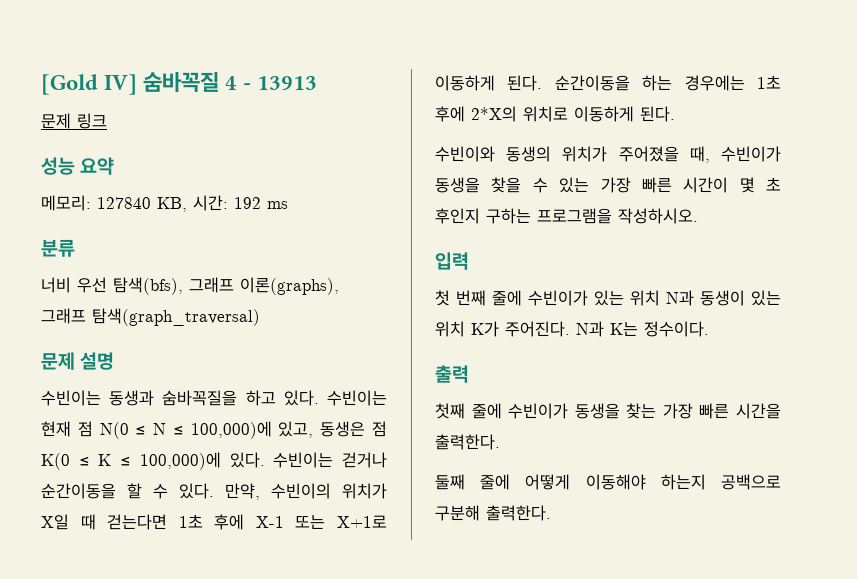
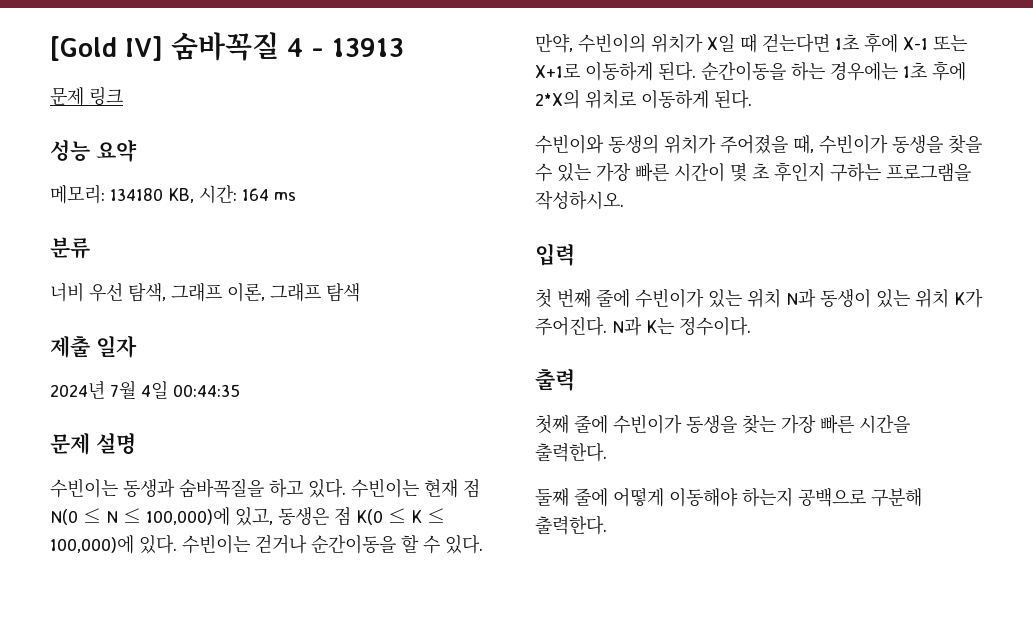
- 메모리: 127840 KB, 시간: 192 ms
+ 메모리: 134180 KB, 시간: 164 ms
- 너비 우선 탐색(bfs), 그래프 이론(graphs), 그래프 탐색(graph_traversal)
+ 너비 우선 탐색, 그래프 이론, 그래프 탐색
+ 제출 일자
+ 2024년 7월 4일 00:44:35

